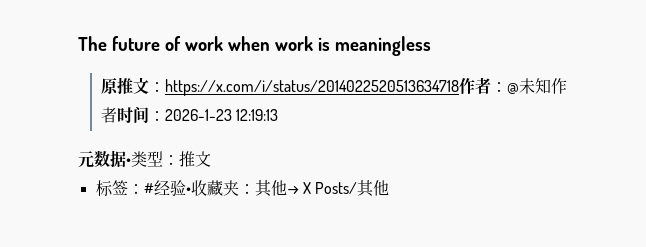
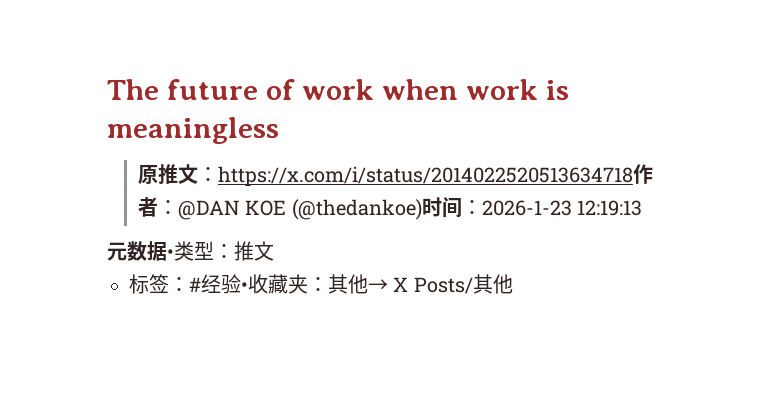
- 原推文：https://x.com/i/status/2014022520513634718作者：@未知作者时间：2026-1-23 12:19:13
+ 原推文：https://x.com/i/status/2014022520513634718作者：@DAN KOE (@thedankoe)时间：2026-1-23 12:19:13

